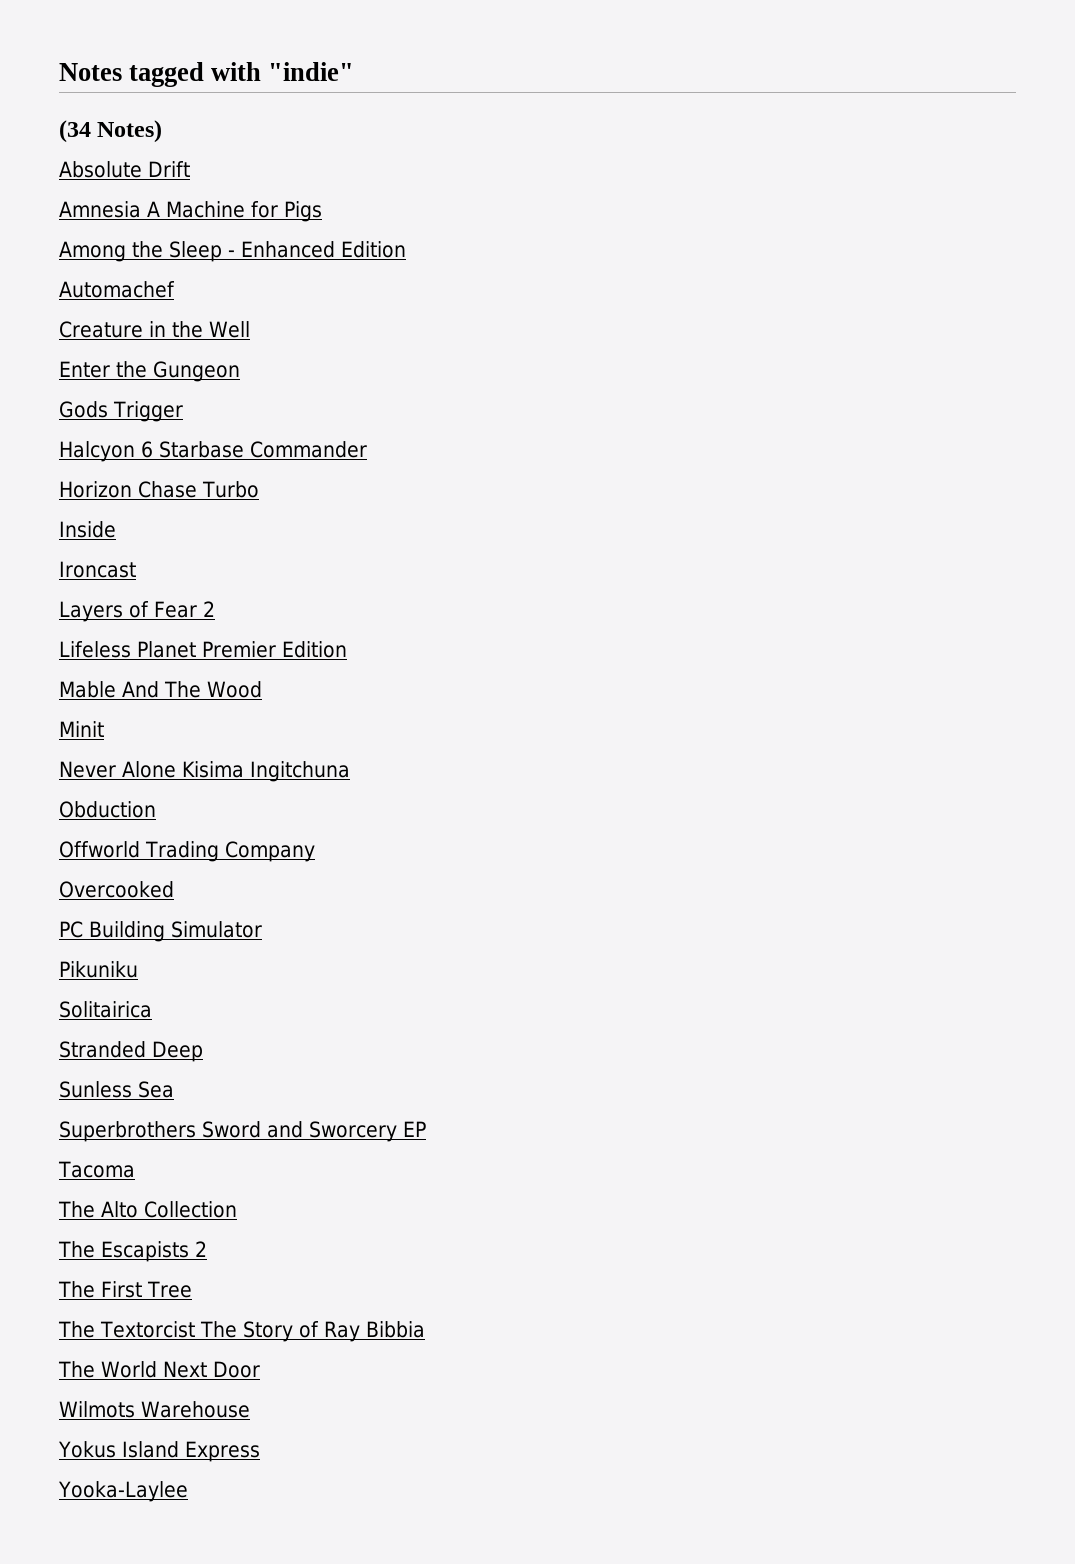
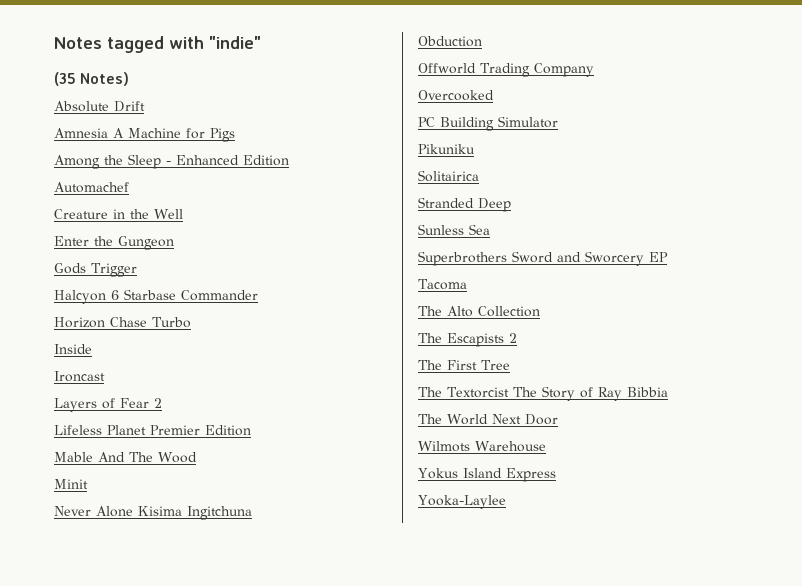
- (34 Notes)
+ (35 Notes)

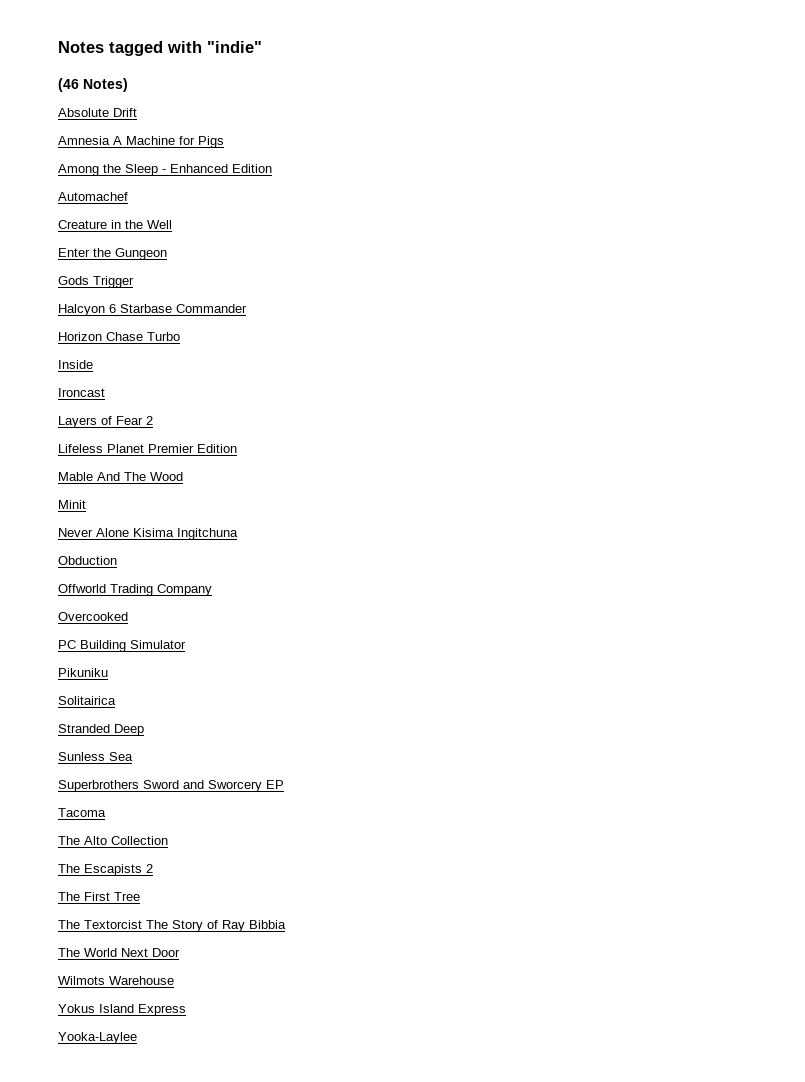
- (35 Notes)
+ (46 Notes)

